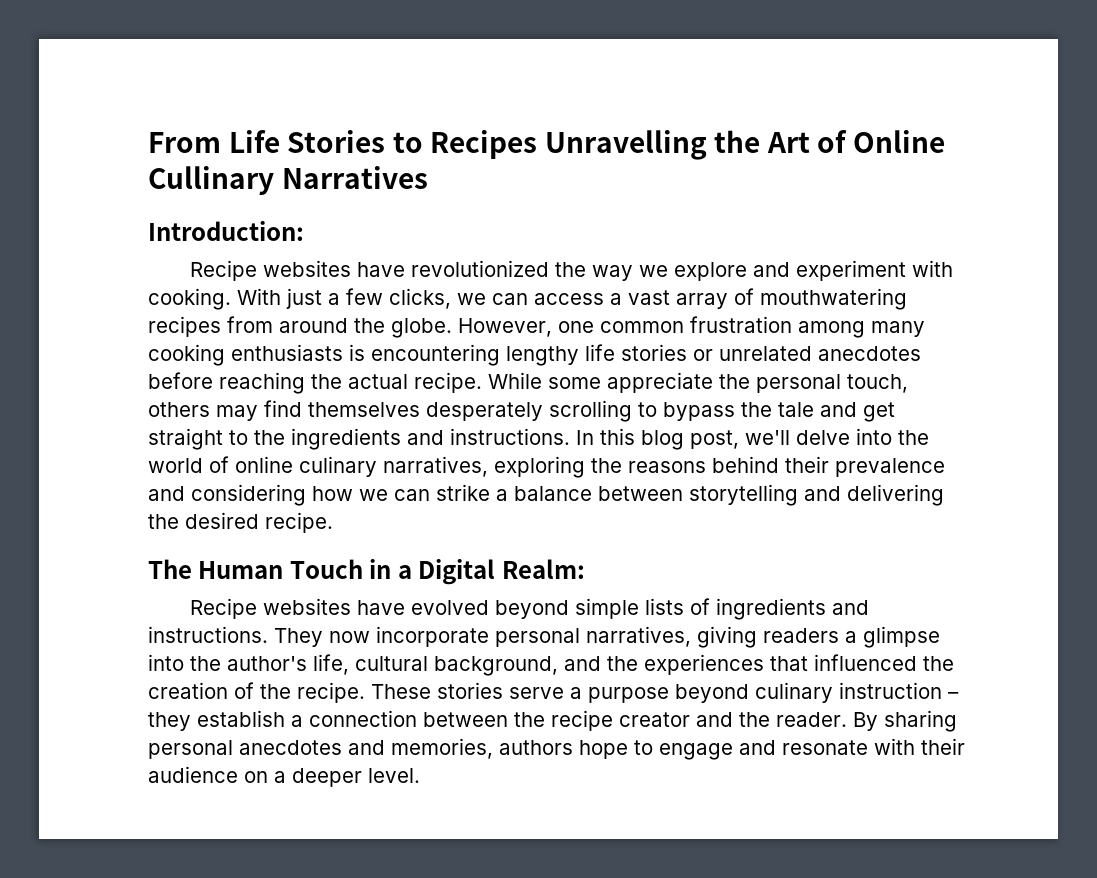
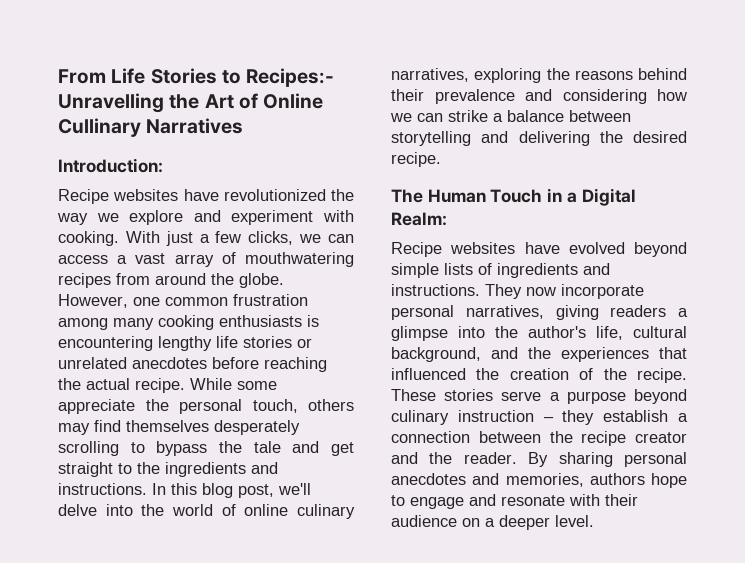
- From Life Stories to Recipes Unravelling the Art of Online Cullinary Narratives
+ From Life Stories to Recipes:- Unravelling the Art of Online Cullinary Narratives

